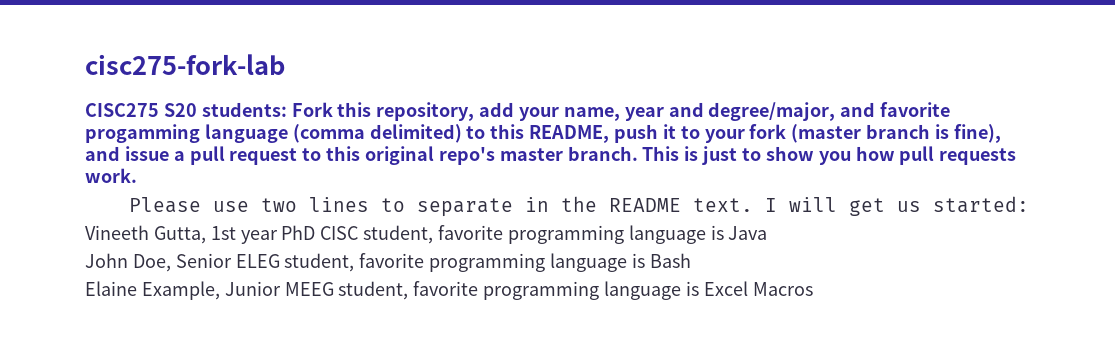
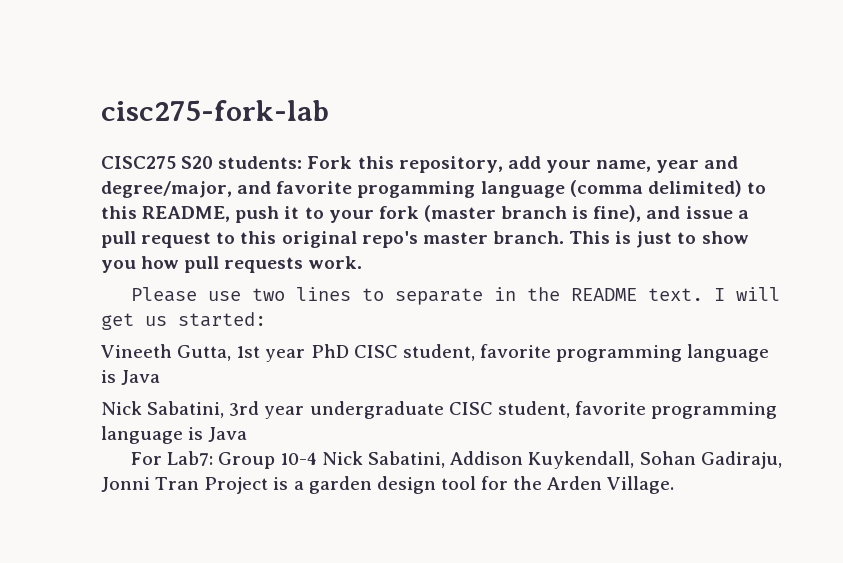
- John Doe, Senior ELEG student, favorite programming language is Bash
- Elaine Example, Junior MEEG student, favorite programming language is Excel Macros
+ Nick Sabatini, 3rd year undergraduate CISC student, favorite programming language is Java
+ For Lab7: Group 10-4 Nick Sabatini, Addison Kuykendall, Sohan Gadiraju, Jonni Tran Project is a garden design tool for the Arden Village.

